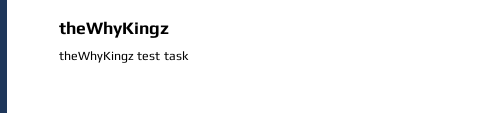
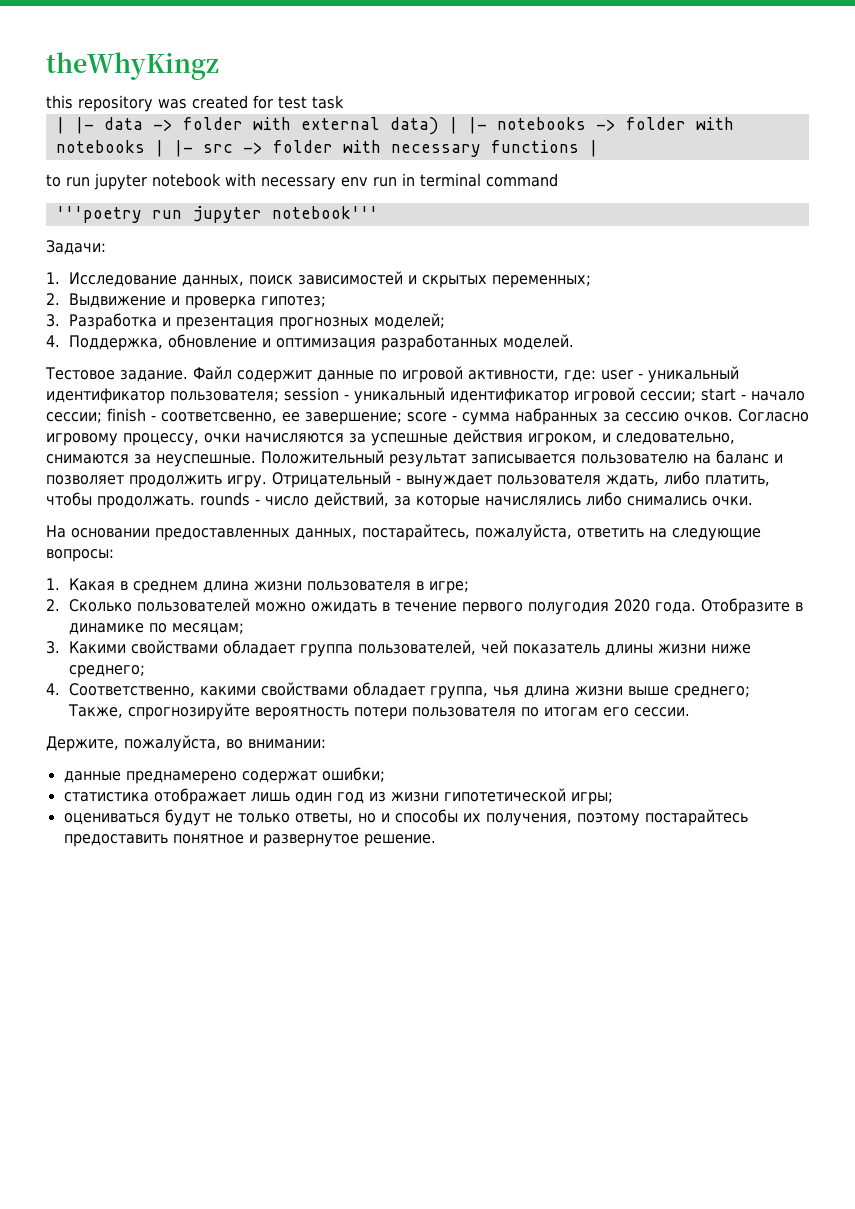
- theWhyKingz test task
+ this repository was created for test task
+ | |- data -> folder with external data) | |- notebooks -> folder with notebooks | |- src -> folder with necessary functions |
+ to run jupyter notebook with necessary env run in terminal command
+ '''poetry run jupyter notebook'''
+ Задачи:
+ 1. Исследование данных, поиск зависимостей и скрытых переменных;
+ 2. Выдвижение и проверка гипотез;
+ 3. Разработка и презентация прогнозных моделей;
+ 4. Поддержка, обновление и оптимизация разработанных моделей.
+ Тестовое задание. Файл содержит данные по игровой активности, где: user - уникальный идентификатор пользователя; session - уникальный идентификатор игровой сессии; start - начало сессии; finish - соответсвенно, ее завершение; score - сумма набранных за сессию очков. Согласно игровому процессу, очки начисляются за успешные действия игроком, и следовательно, снимаются за неуспешные. Положительный результат записывается пользователю на баланс и позволяет продолжить игру. Отрицательный - вынуждает пользователя ждать, либо платить, чтобы продолжать. rounds - число действий, за которые начислялись либо снимались очки.
+ На основании предоставленных данных, постарайтесь, пожалуйста, ответить на следующие вопросы:
+ 1. Какая в среднем длина жизни пользователя в игре;
+ 2. Сколько пользователей можно ожидать в течение первого полугодия 2020 года. Отобразите в динамике по месяцам;
+ 3. Какими свойствами обладает группа пользователей, чей показатель длины жизни ниже среднего;
+ 4. Соответственно, какими свойствами обладает группа, чья длина жизни выше среднего; Также, спрогнозируйте вероятность потери пользователя по итогам его сессии.
+ Держите, пожалуйста, во внимании:
+ данные преднамерено содержат ошибки;
+ статистика отображает лишь один год из жизни гипотетической игры;
+ оцениваться будут не только ответы, но и способы их получения, поэтому постарайтесь предоставить понятное и развернутое решение.

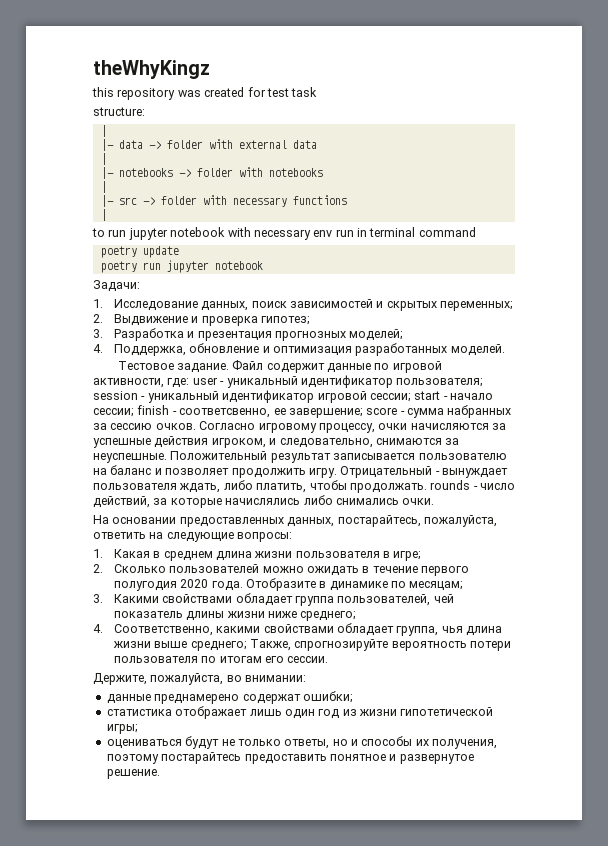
- | |- data -> folder with external data) | |- notebooks -> folder with notebooks | |- src -> folder with necessary functions |
+ structure:
+ |
+ |- data -> folder with external data
+ |
+ |- notebooks -> folder with notebooks
+ |
+ |- src -> folder with necessary functions
+ |
- '''poetry run jupyter notebook'''
+ poetry update
+ poetry run jupyter notebook

